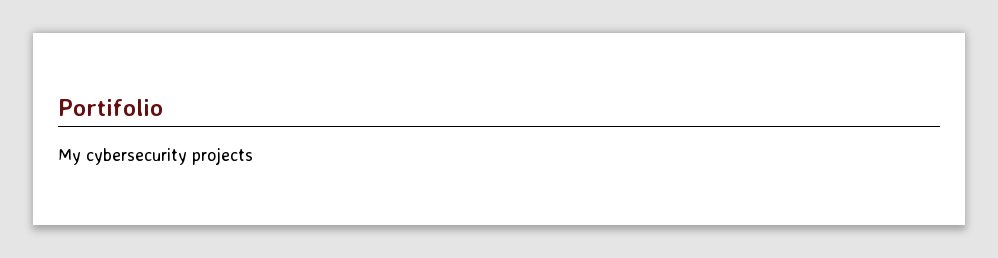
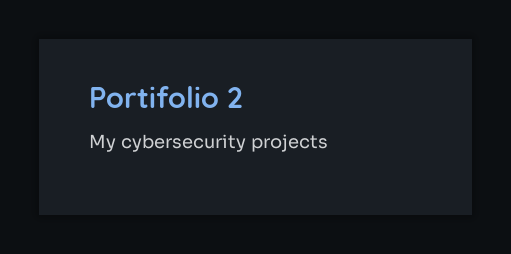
- Portifolio
+ Portifolio 2

